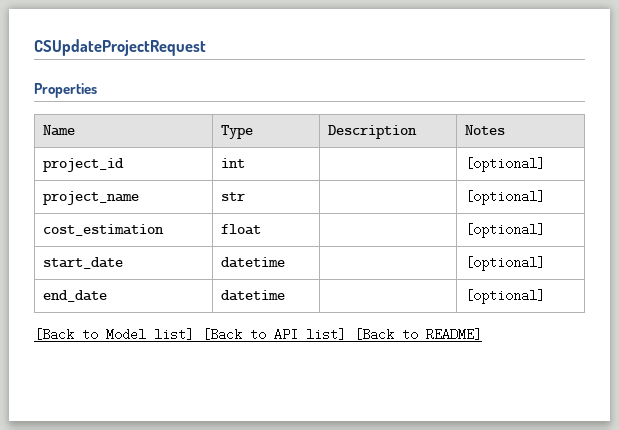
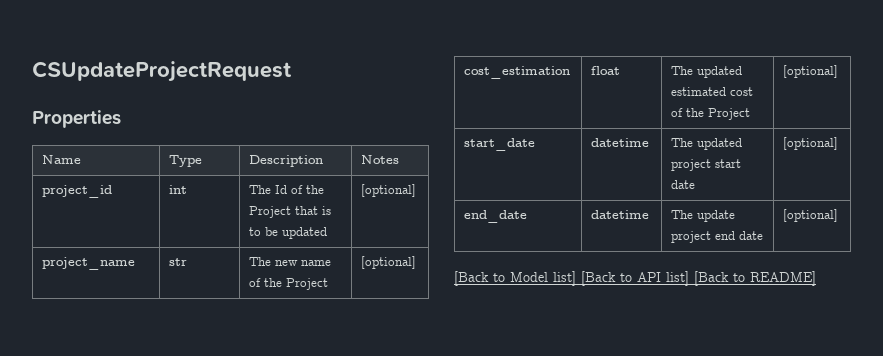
- project_id | int | | [optional]
- project_name | str | | [optional]
- cost_estimation | float | | [optional]
- start_date | datetime | | [optional]
- end_date | datetime | | [optional]
+ project_id | int | The Id of the Project that is to be updated | [optional]
+ project_name | str | The new name of the Project | [optional]
+ cost_estimation | float | The updated estimated cost of the Project | [optional]
+ start_date | datetime | The updated project start date | [optional]
+ end_date | datetime | The update project end date | [optional]

